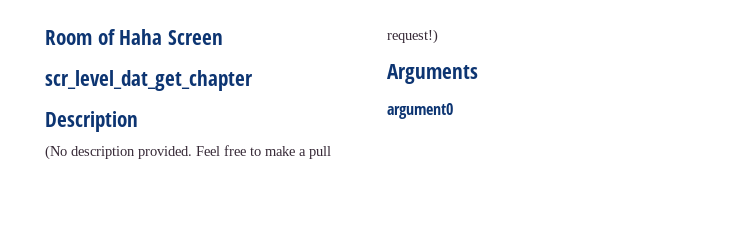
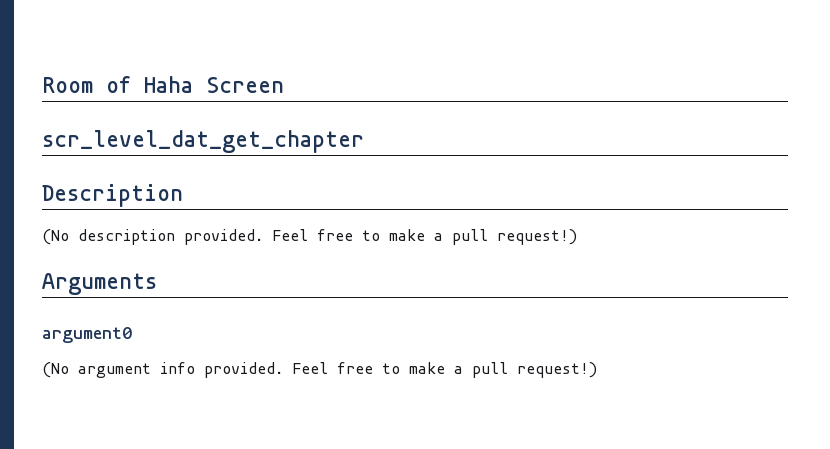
+ (No argument info provided. Feel free to make a pull request!)

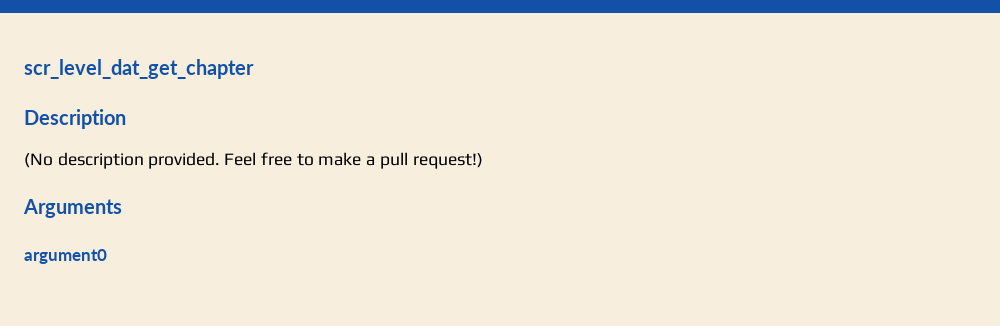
- Room of Haha Screen
- (No argument info provided. Feel free to make a pull request!)

